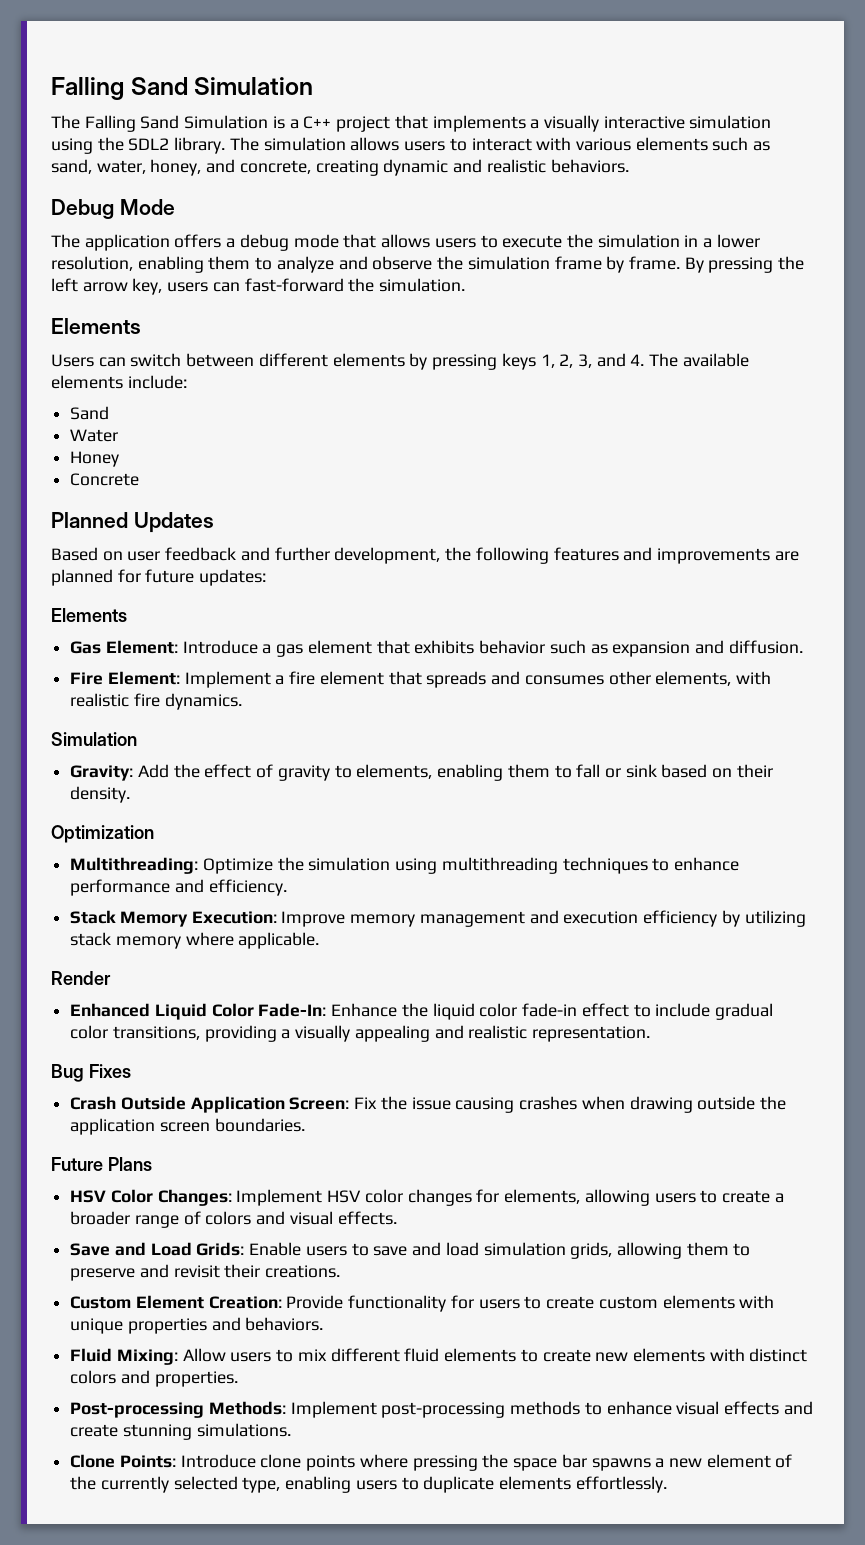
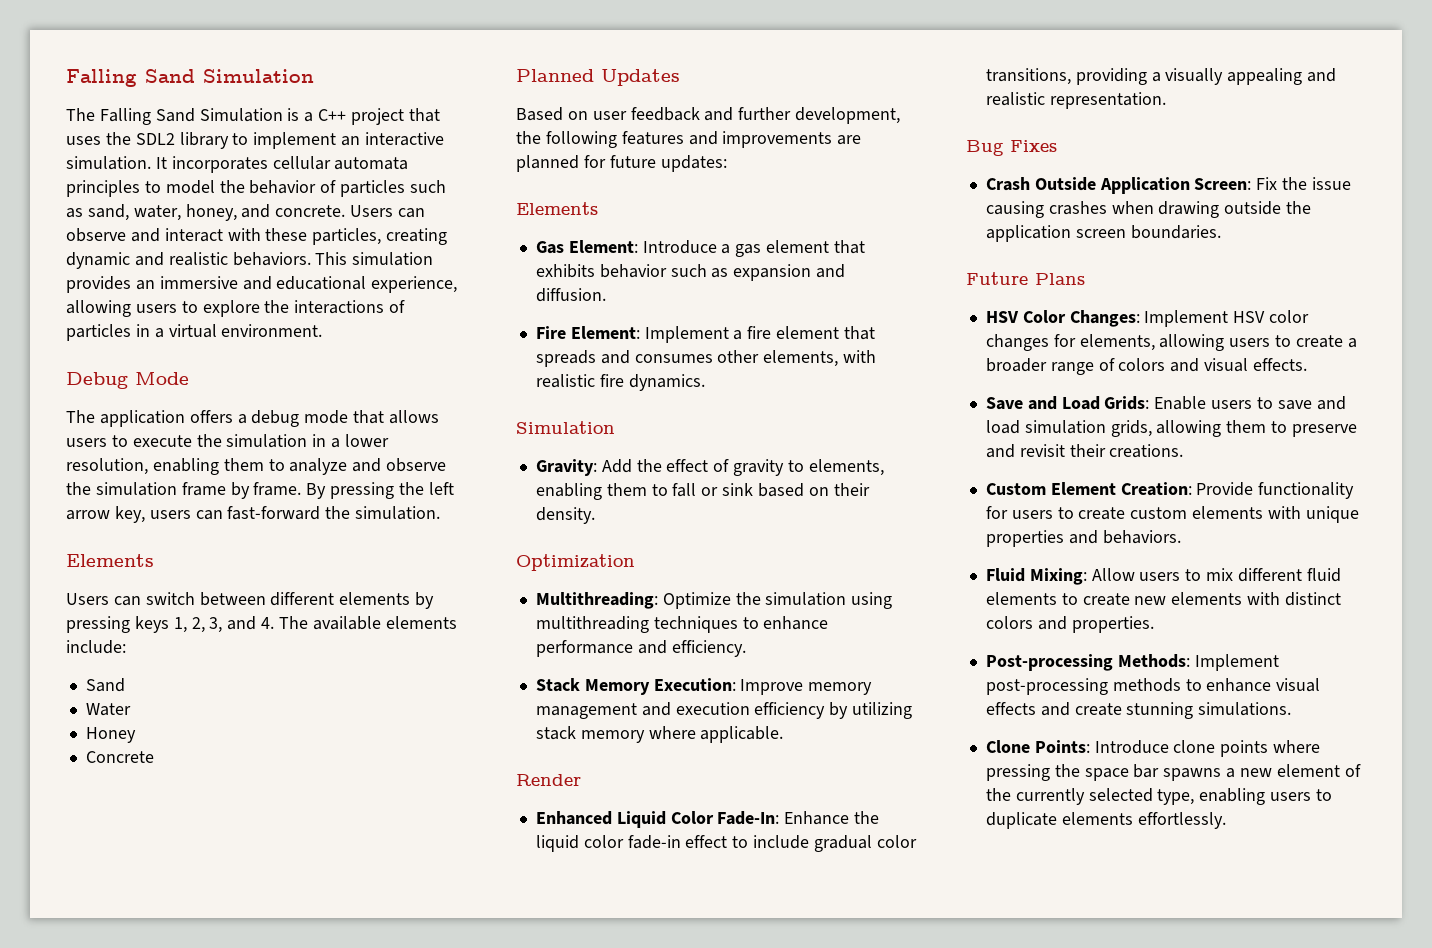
- The Falling Sand Simulation is a C++ project that implements a visually interactive simulation using the SDL2 library. The simulation allows users to interact with various elements such as sand, water, honey, and concrete, creating dynamic and realistic behaviors.
+ The Falling Sand Simulation is a C++ project that uses the SDL2 library to implement an interactive simulation. It incorporates cellular automata principles to model the behavior of particles such as sand, water, honey, and concrete. Users can observe and interact with these particles, creating dynamic and realistic behaviors. This simulation provides an immersive and educational experience, allowing users to explore the interactions of particles in a virtual environment.

